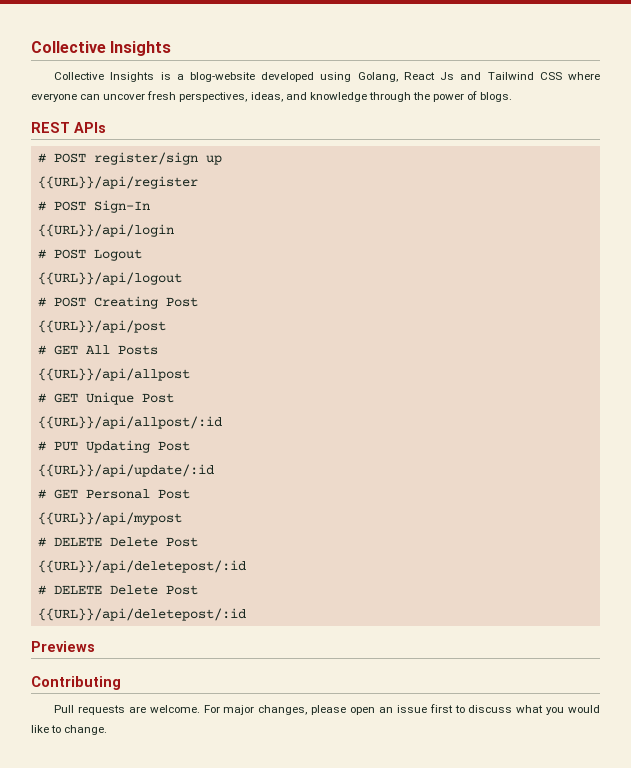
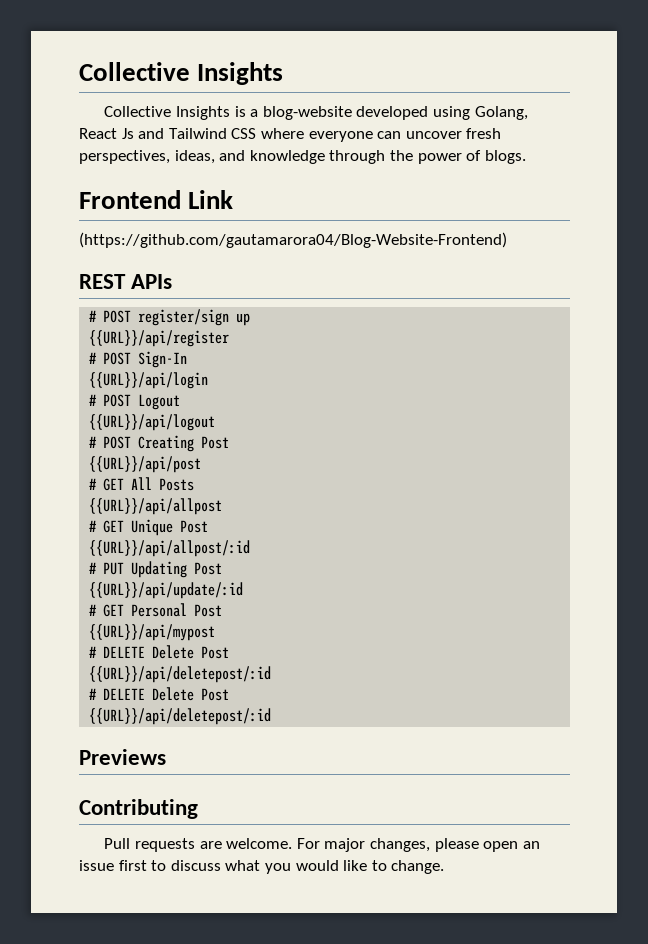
+ Frontend Link
+ (https://github.com/gautamarora04/Blog-Website-Frontend)

